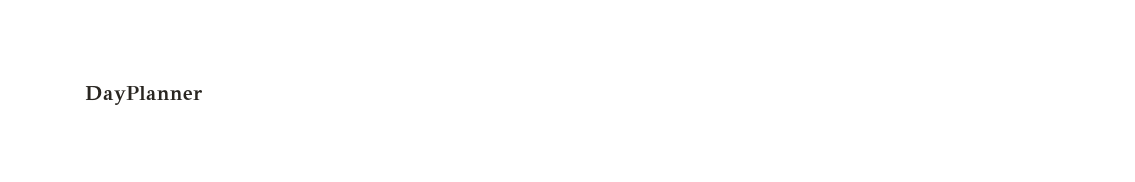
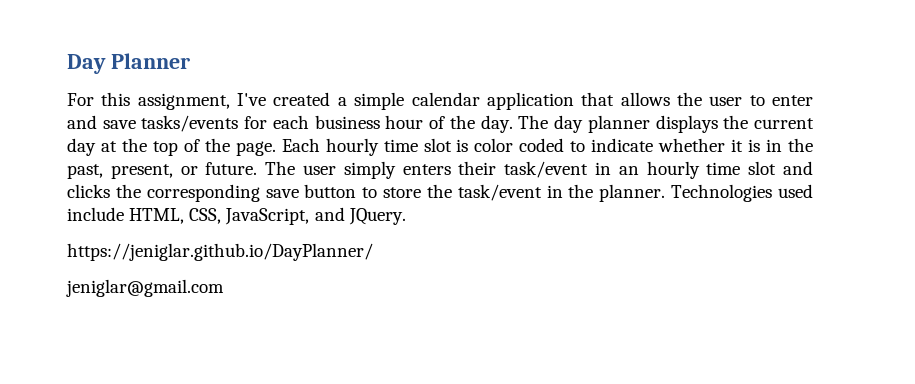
- DayPlanner
+ Day Planner
+ For this assignment, I've created a simple calendar application that allows the user to enter and save tasks/events for each business hour of the day. The day planner displays the current day at the top of the page. Each hourly time slot is color coded to indicate whether it is in the past, present, or future. The user simply enters their task/event in an hourly time slot and clicks the corresponding save button to store the task/event in the planner. Technologies used include HTML, CSS, JavaScript, and JQuery.
+ https://jeniglar.github.io/DayPlanner/
+ jeniglar@gmail.com

